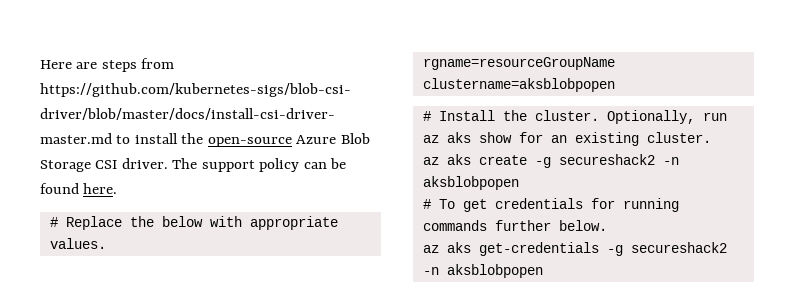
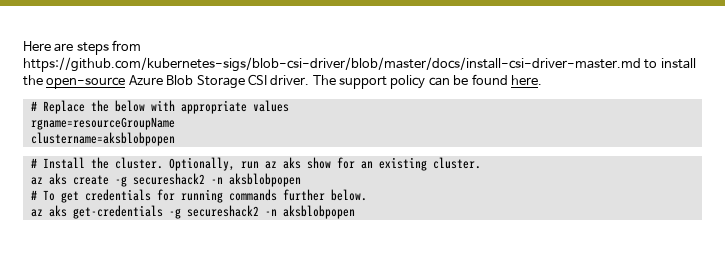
- # Replace the below with appropriate values.
+ # Replace the below with appropriate values

